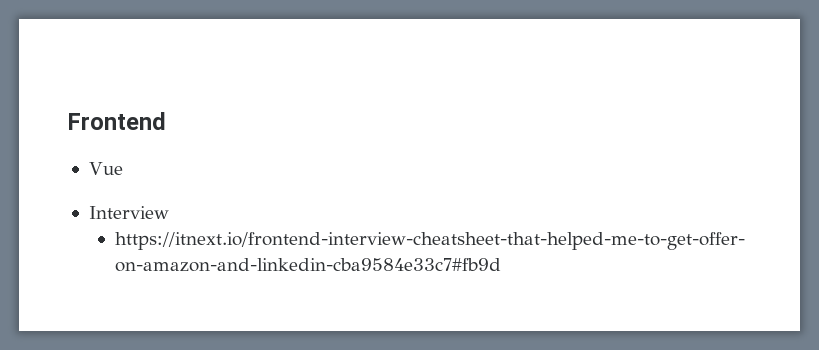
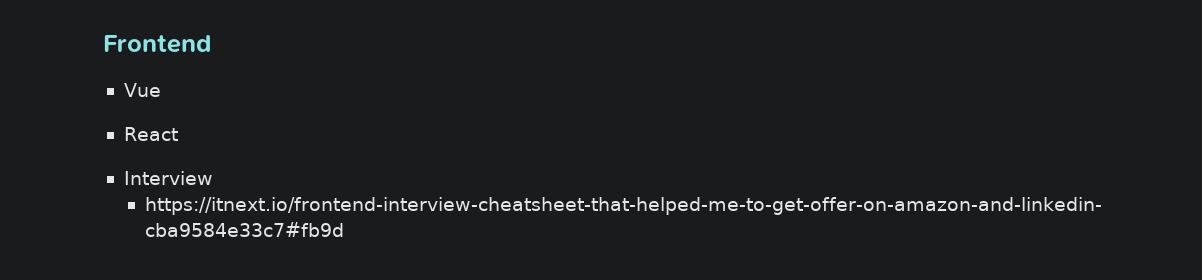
+ React

